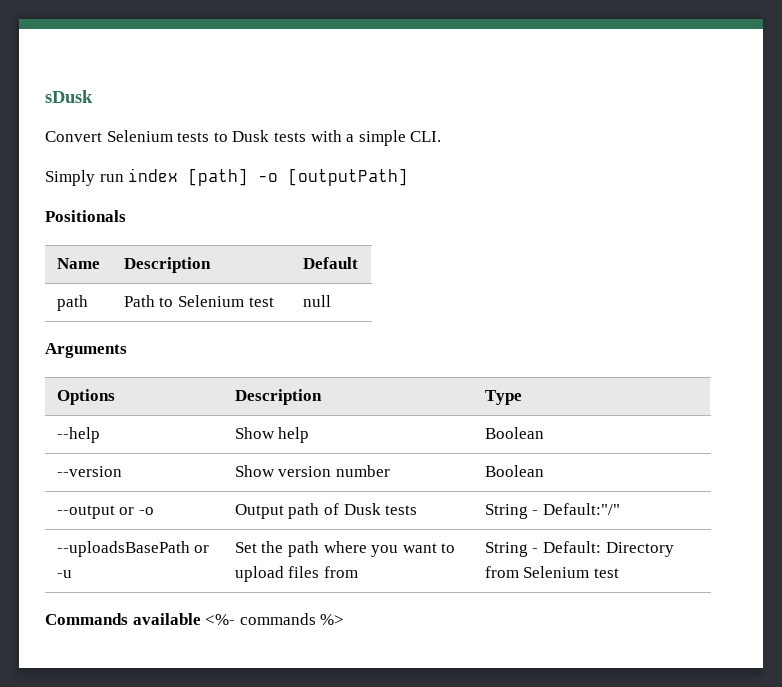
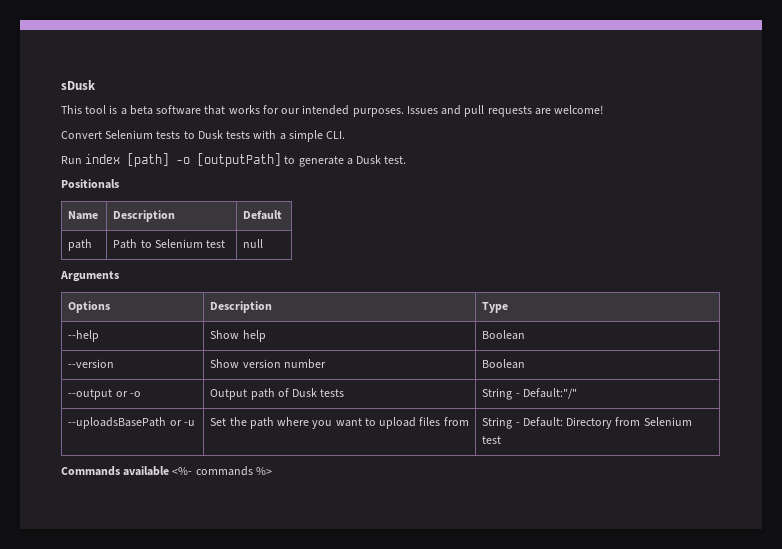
+ This tool is a beta software that works for our intended purposes. Issues and pull requests are welcome!
- Simply run index [path] -o [outputPath]
+ Run index [path] -o [outputPath] to generate a Dusk test.

